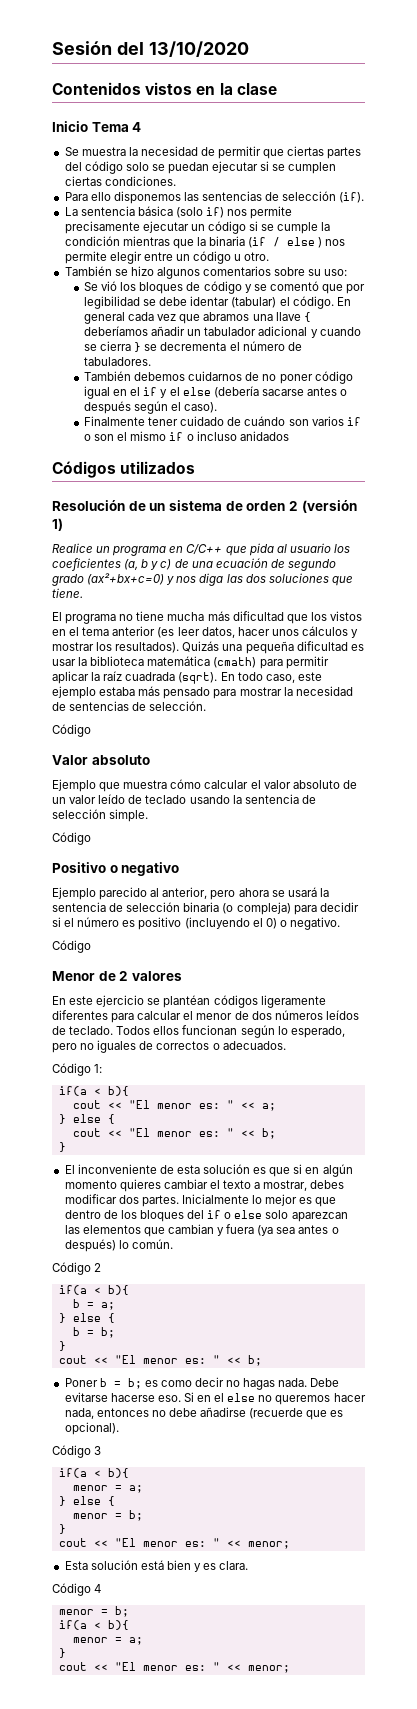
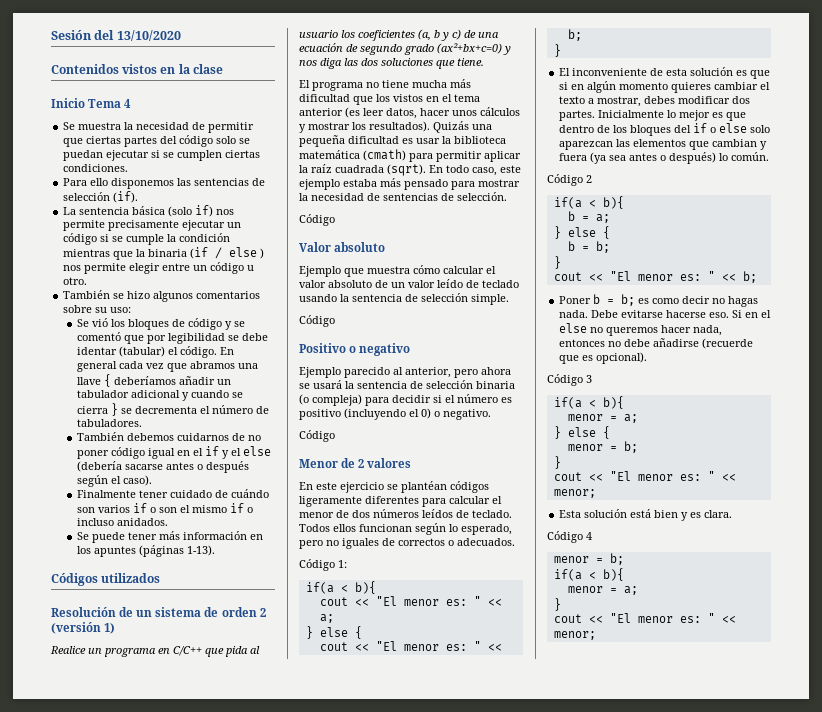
- Finalmente tener cuidado de cuándo son varios if o son el mismo if o incluso anidados
+ Finalmente tener cuidado de cuándo son varios if o son el mismo if o incluso anidados.
+ Se puede tener más información en los apuntes (páginas 1-13).

